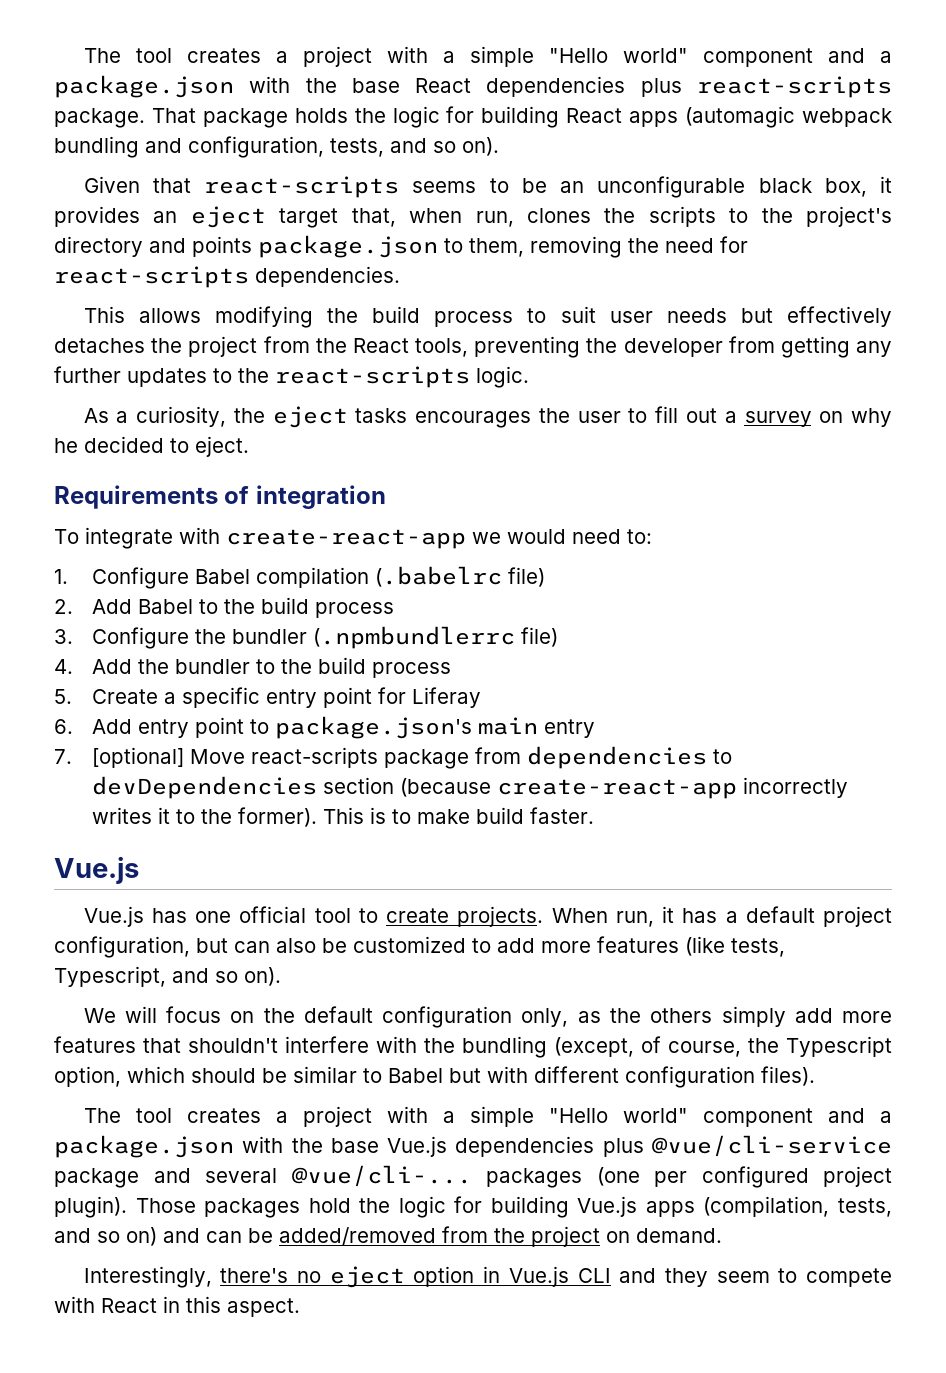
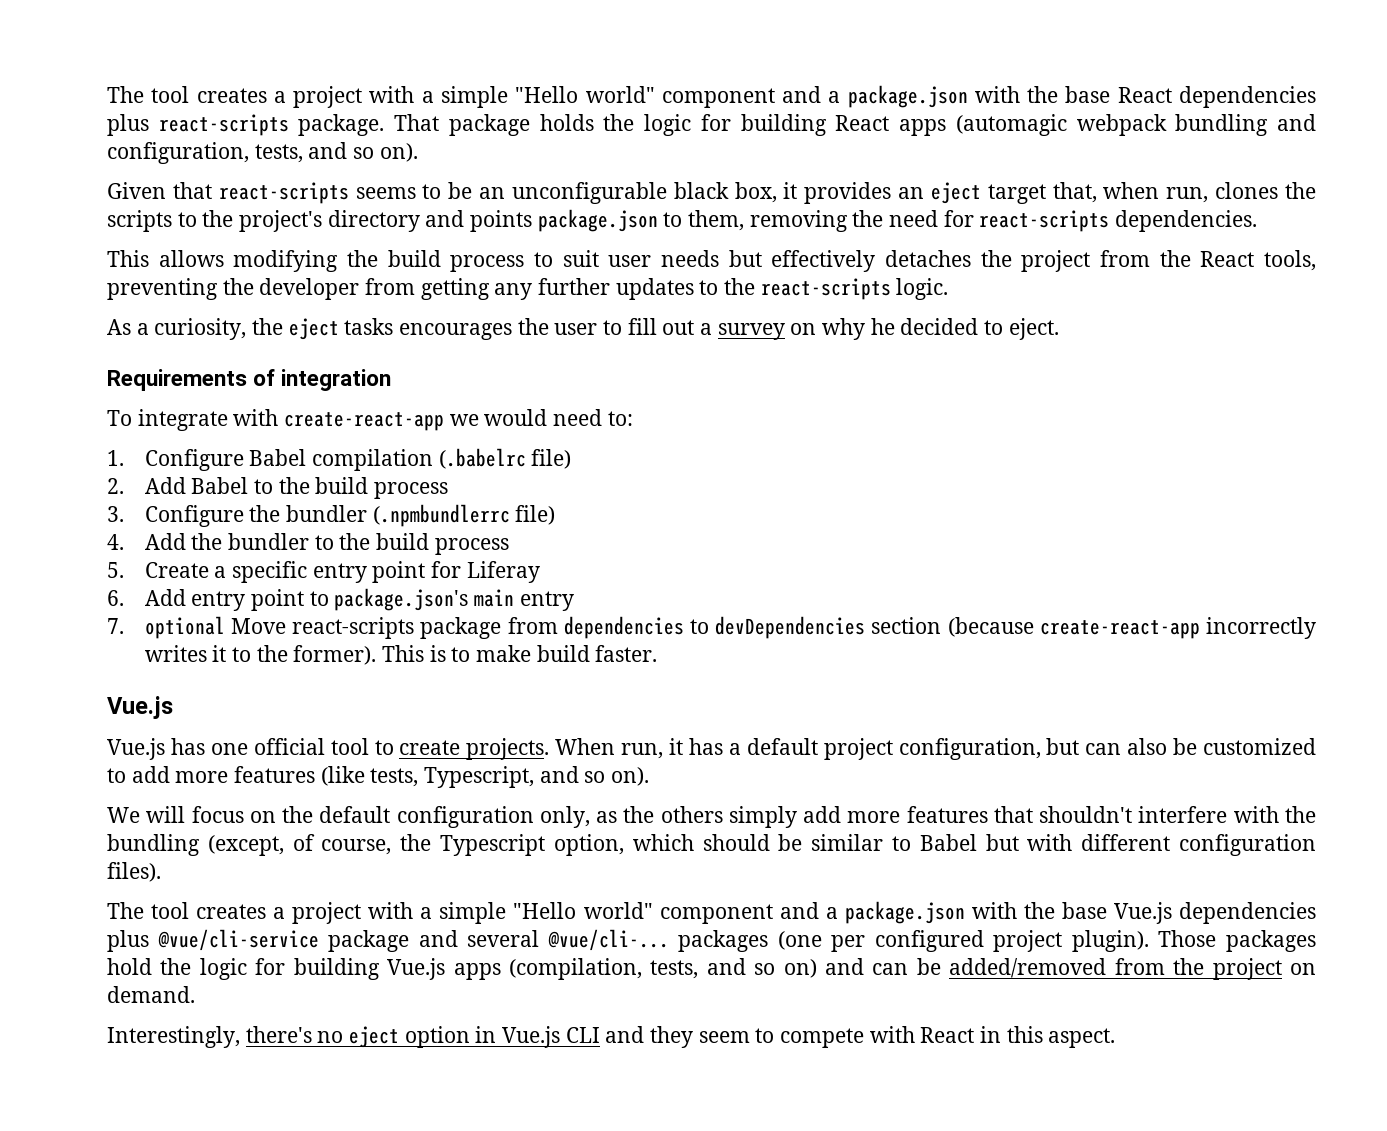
- 7. [optional] Move react-scripts package from dependencies to devDependencies section (because create-react-app incorrectly writes it to the former).
+ 7. optional Move react-scripts package from dependencies to devDependencies section (because create-react-app incorrectly writes it to the former).

